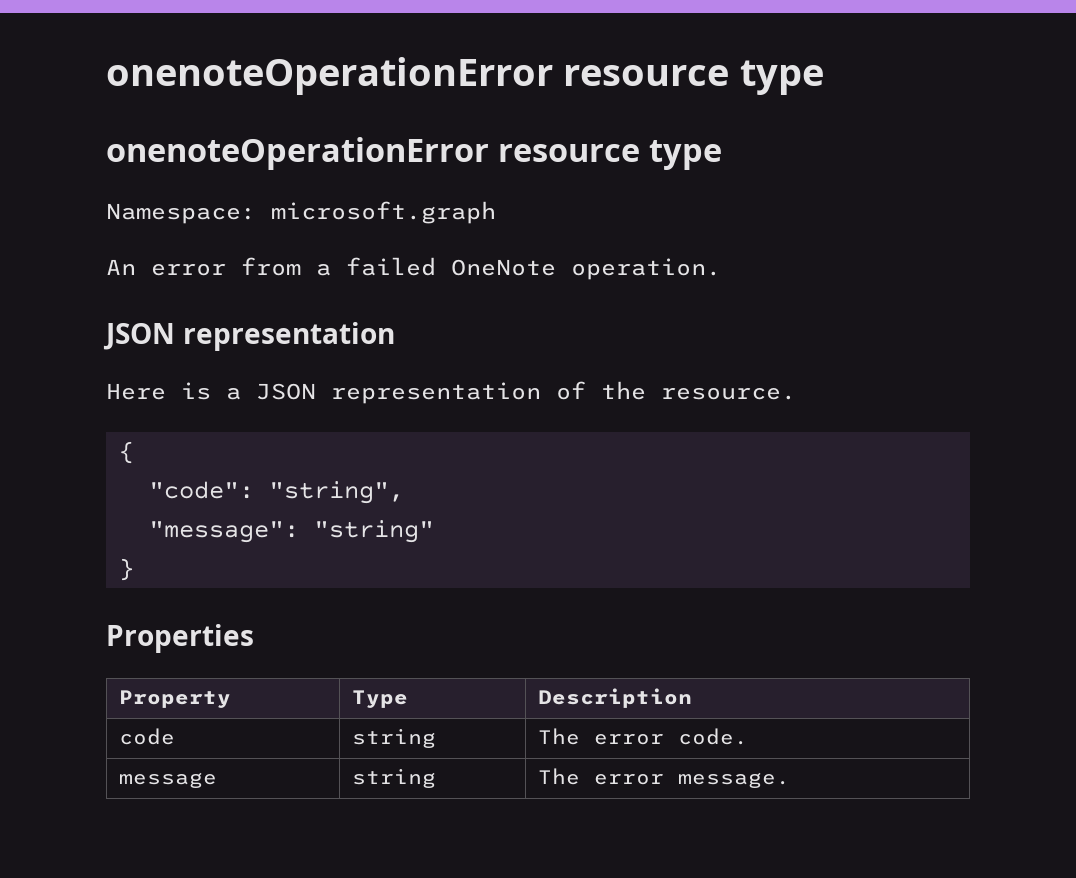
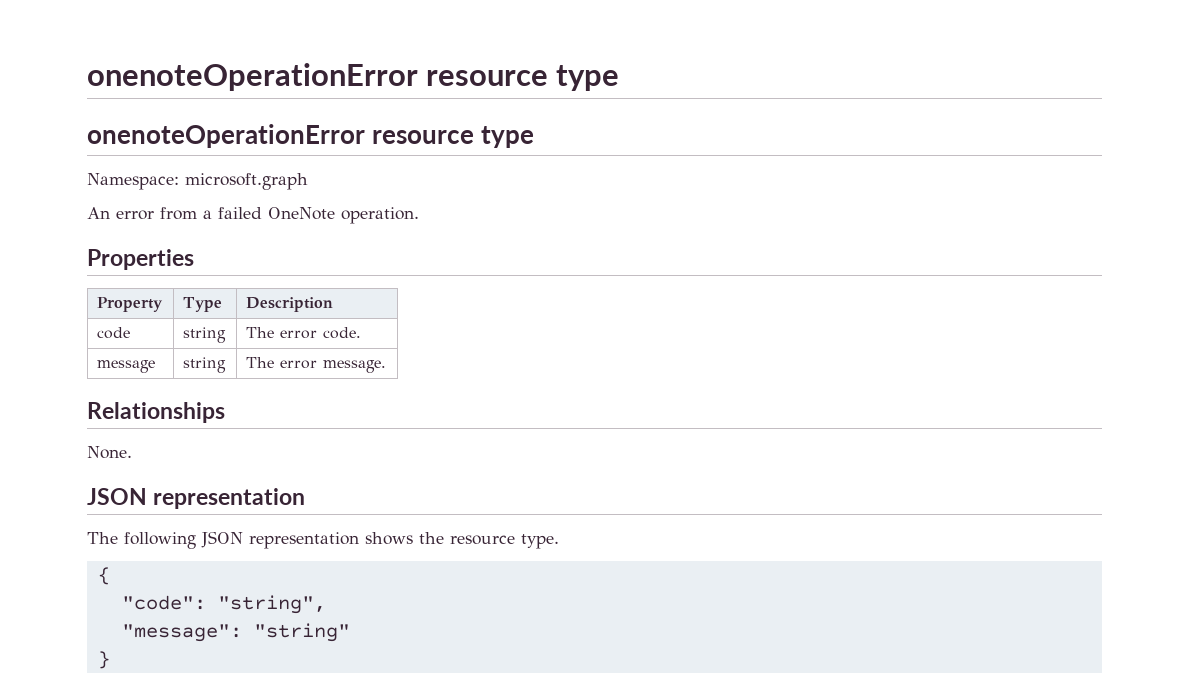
  An error from a failed OneNote operation.
- JSON representation
- Here is a JSON representation of the resource.
- {
- "code": "string",
- "message": "string"
- }
+ Relationships
+ None.
+ JSON representation
+ The following JSON representation shows the resource type.
+ {
+ "code": "string",
+ "message": "string"
+ }

